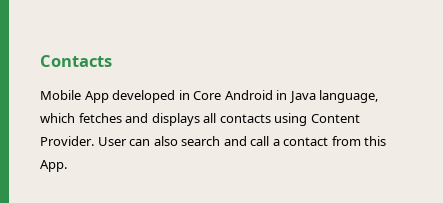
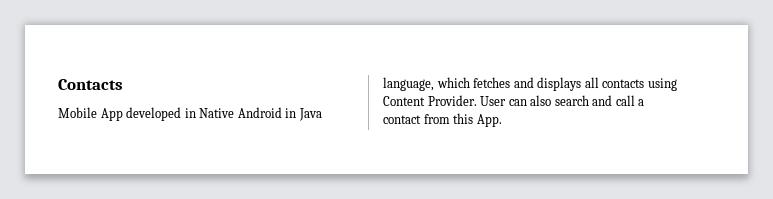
- Mobile App developed in Core Android in Java language, which fetches and displays all contacts using Content Provider.
+ Mobile App developed in Native Android in Java language, which fetches and displays all contacts using Content Provider.

